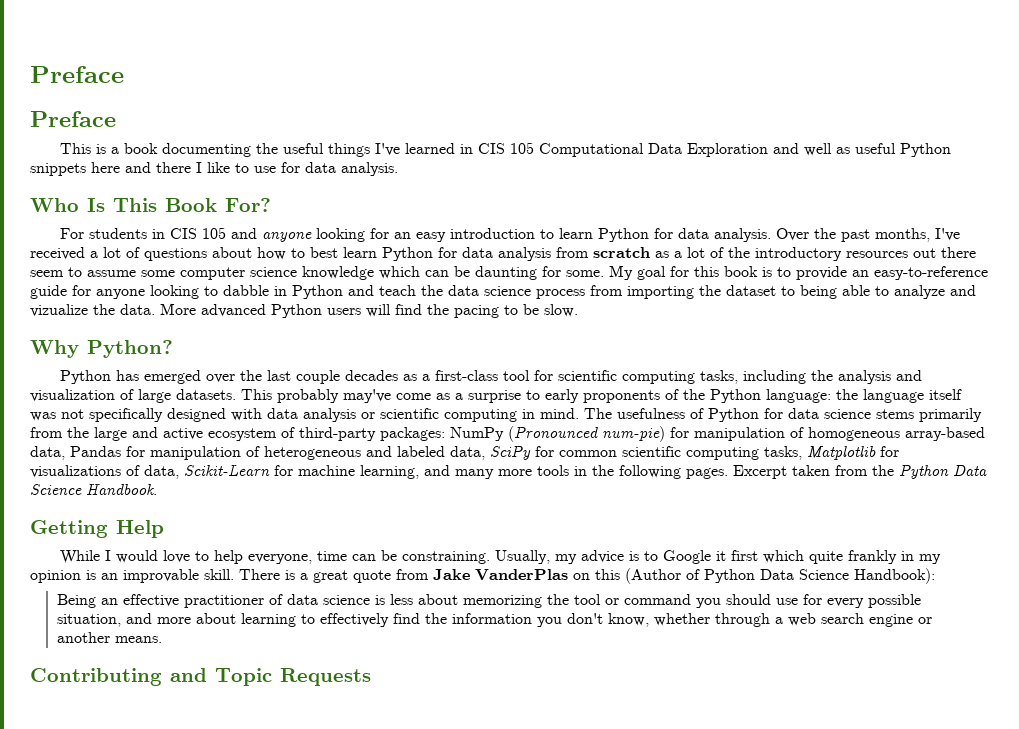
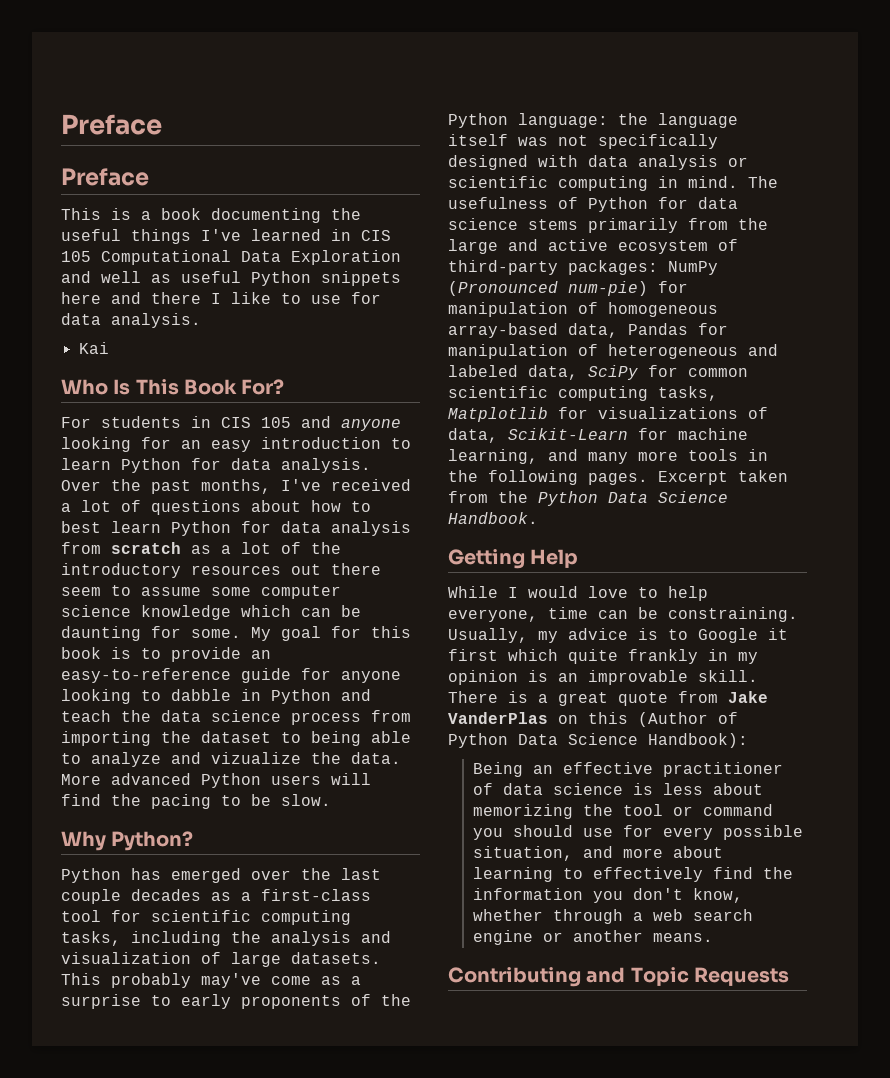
+ Kai

